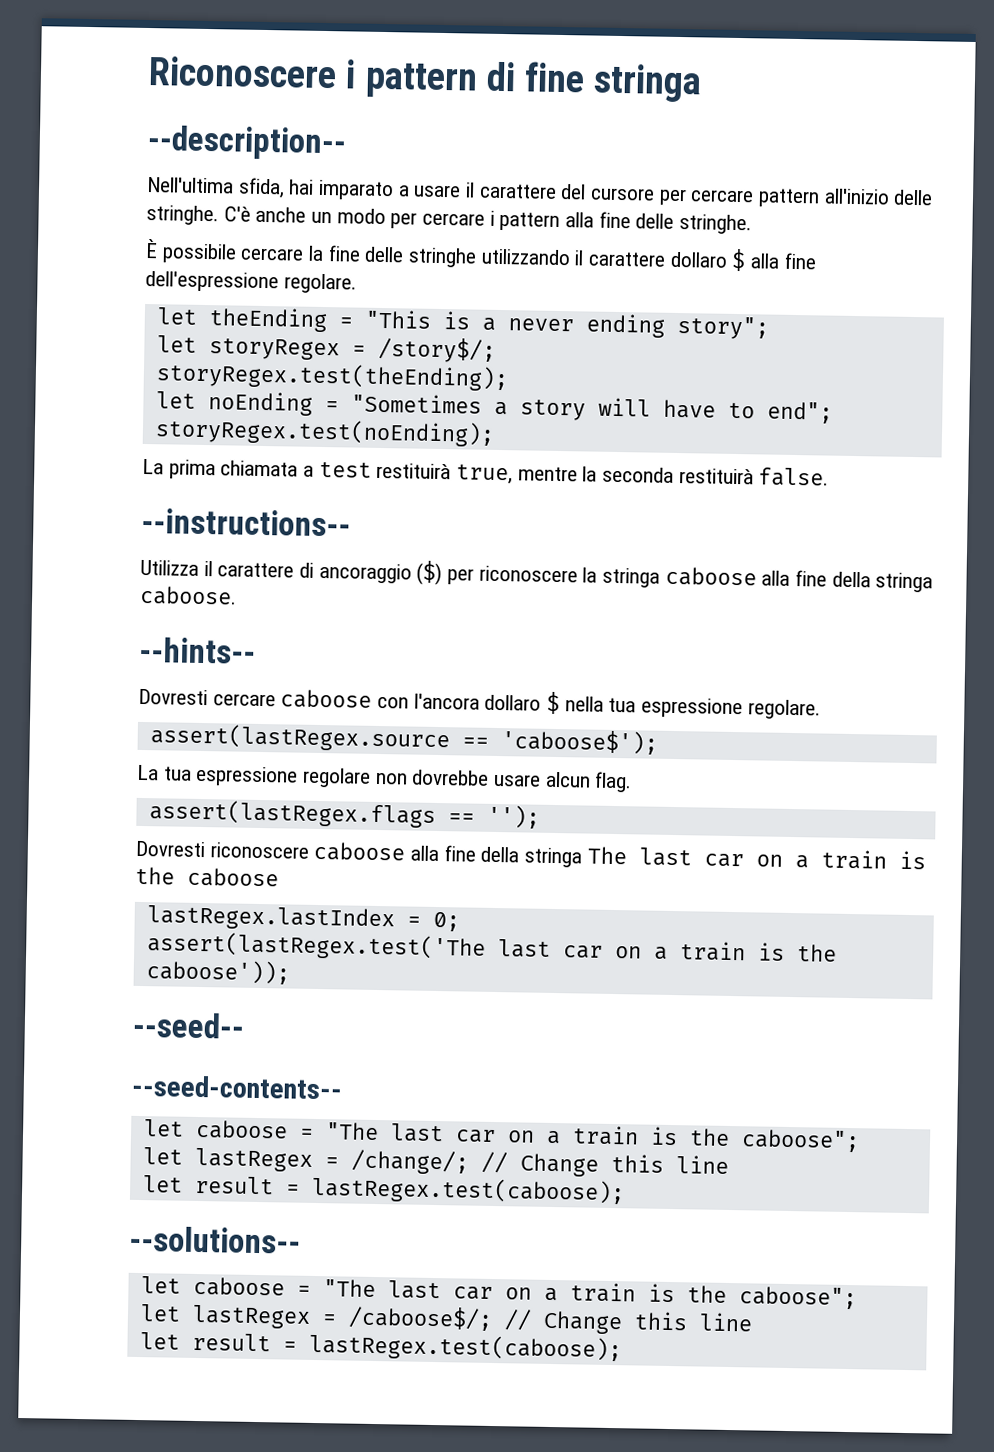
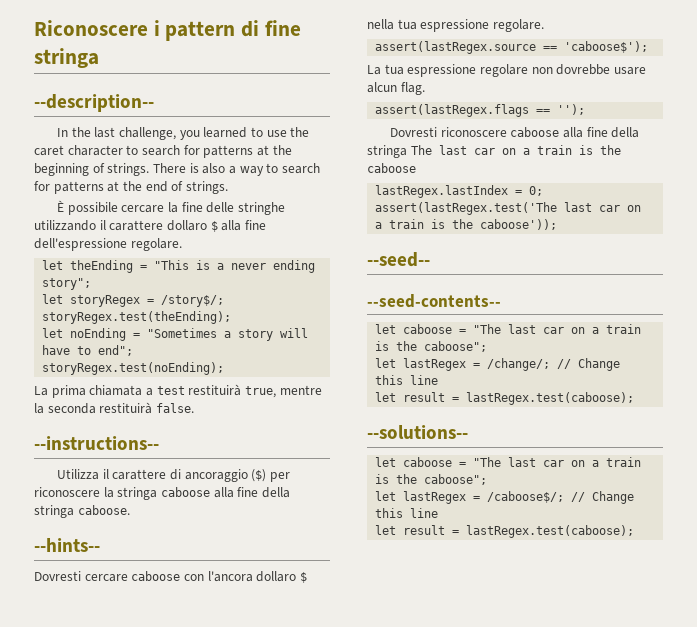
- Nell'ultima sfida, hai imparato a usare il carattere del cursore per cercare pattern all'inizio delle stringhe. C'è anche un modo per cercare i pattern alla fine delle stringhe.
+ In the last challenge, you learned to use the caret character to search for patterns at the beginning of strings. There is also a way to search for patterns at the end of strings.

